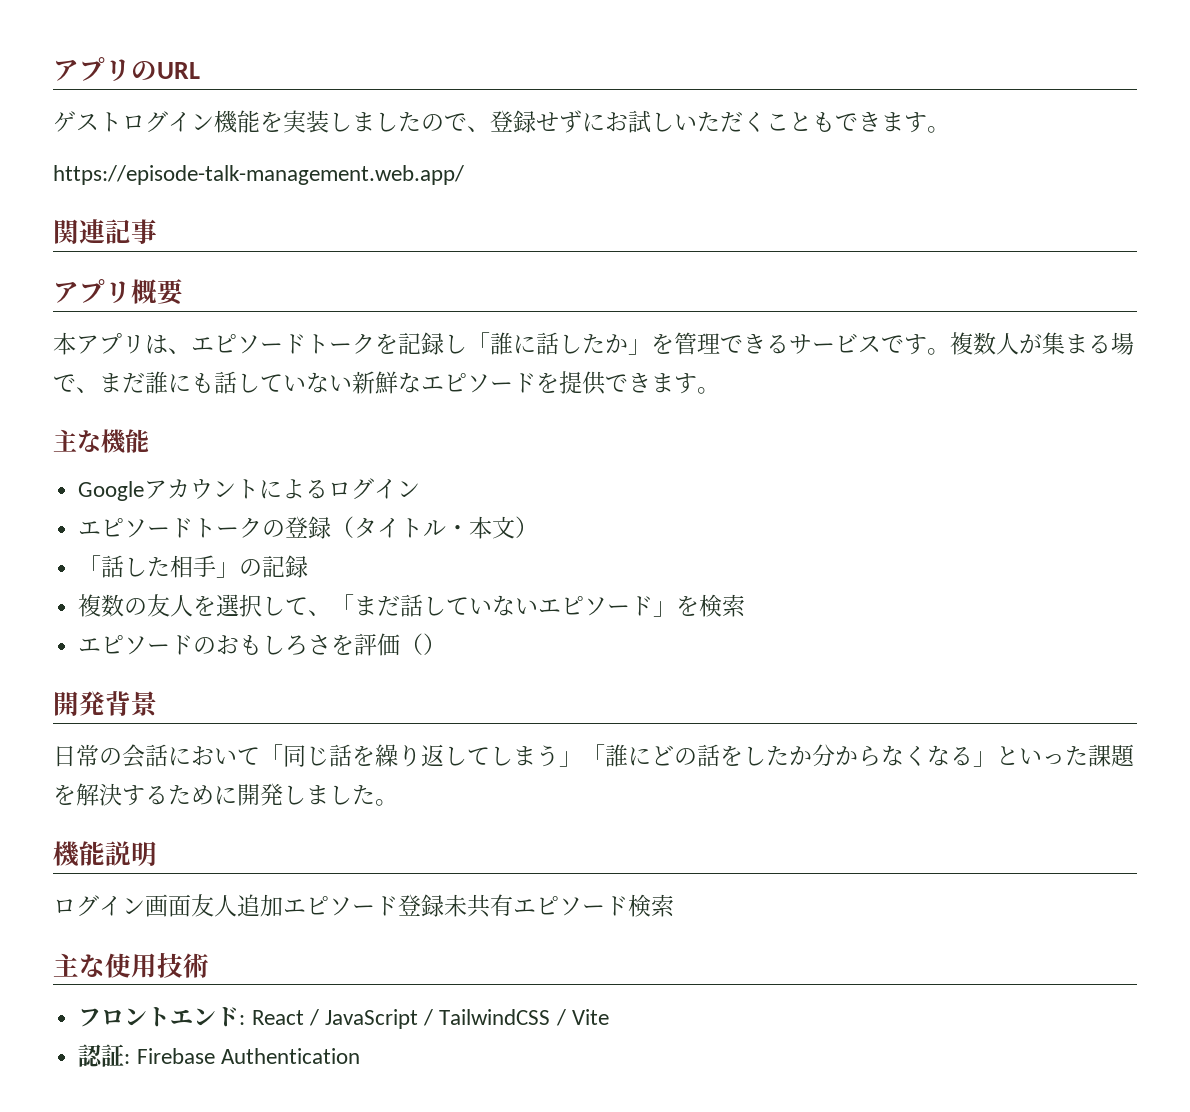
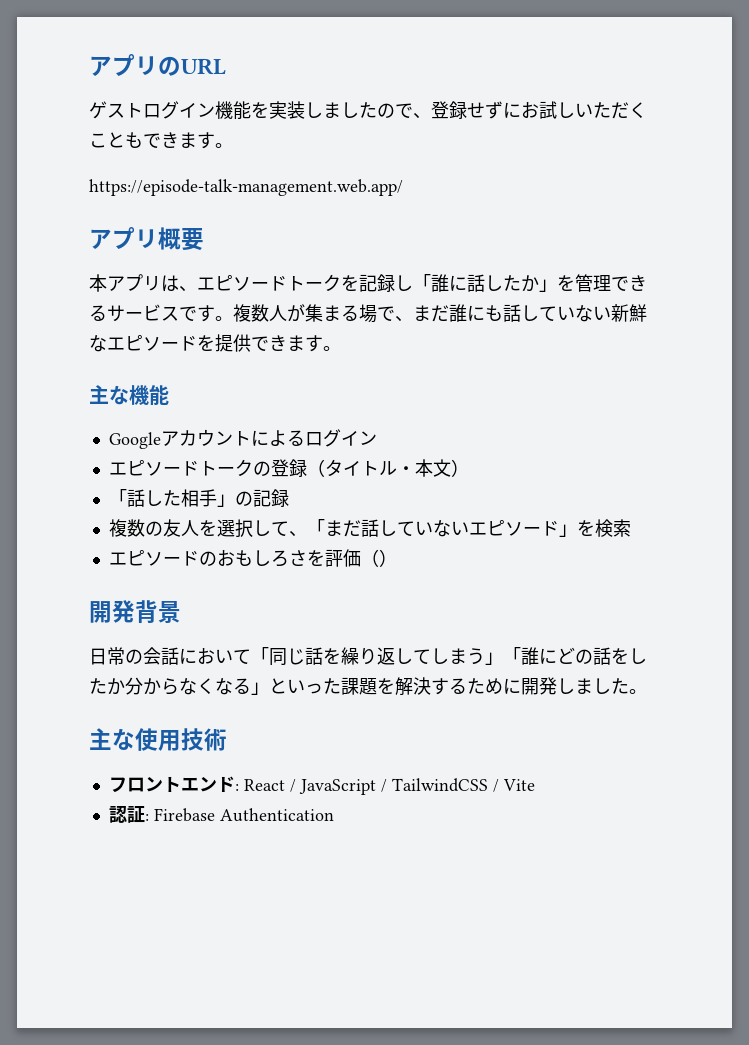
- 関連記事
- 機能説明
- ログイン画面友人追加エピソード登録未共有エピソード検索

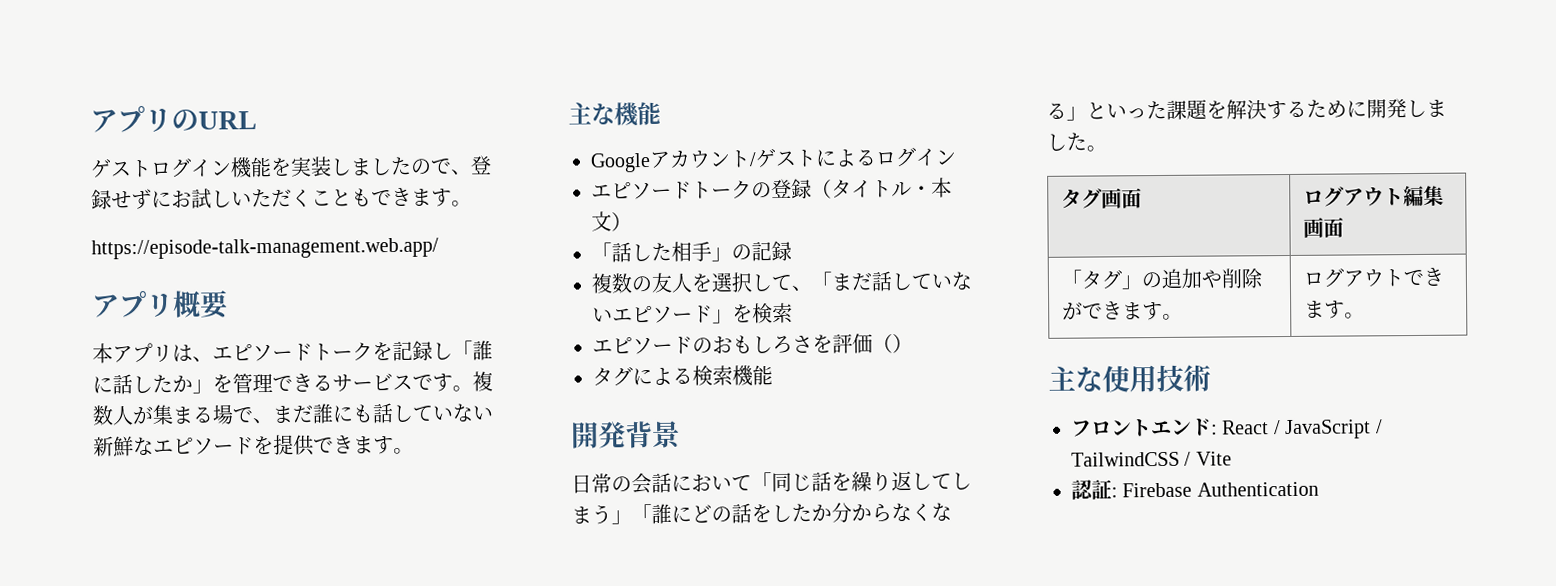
- Googleアカウントによるログイン
+ Googleアカウント/ゲストによるログイン
+ タグによる検索機能
+ タグ画面 | ログアウト編集画面
+ 「タグ」の追加や削除ができます。 | ログアウトできます。

